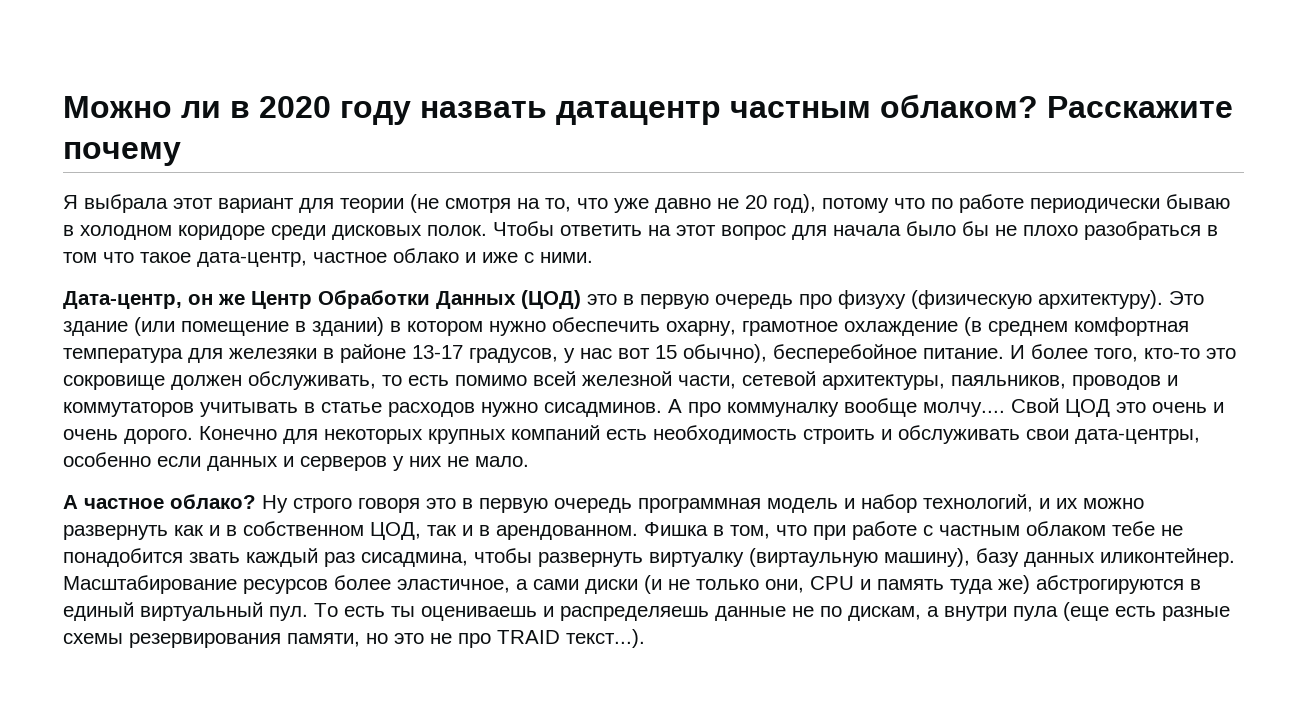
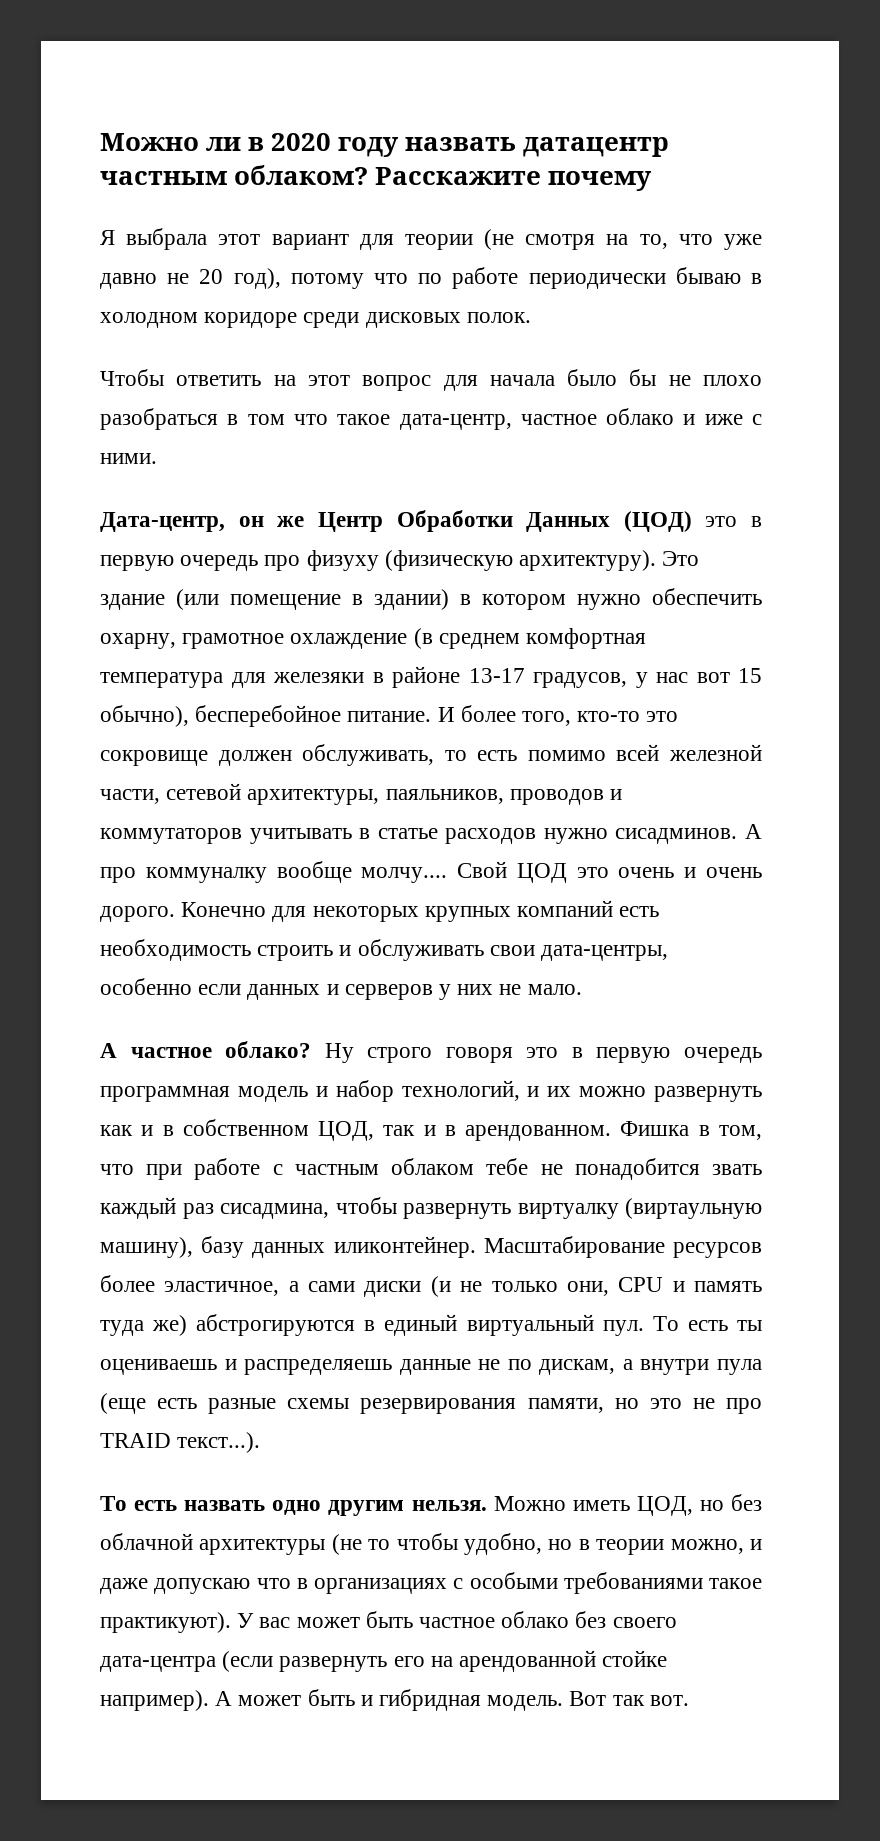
- Я выбрала этот вариант для теории (не смотря на то, что уже давно не 20 год), потому что по работе периодически бываю в холодном коридоре среди дисковых полок. Чтобы ответить на этот вопрос для начала было бы не плохо разобраться в том что такое дата-центр, частное облако и иже с ними.
+ Я выбрала этот вариант для теории (не смотря на то, что уже давно не 20 год), потому что по работе периодически бываю в холодном коридоре среди дисковых полок.
+ Чтобы ответить на этот вопрос для начала было бы не плохо разобраться в том что такое дата-центр, частное облако и иже с ними.
+ То есть назвать одно другим нельзя. Можно иметь ЦОД, но без облачной архитектуры (не то чтобы удобно, но в теории можно, и даже допускаю что в организациях с особыми требованиями такое практикуют). У вас может быть частное облако без своего дата-центра (если развернуть его на арендованной стойке например). А может быть и гибридная модель. Вот так вот.

